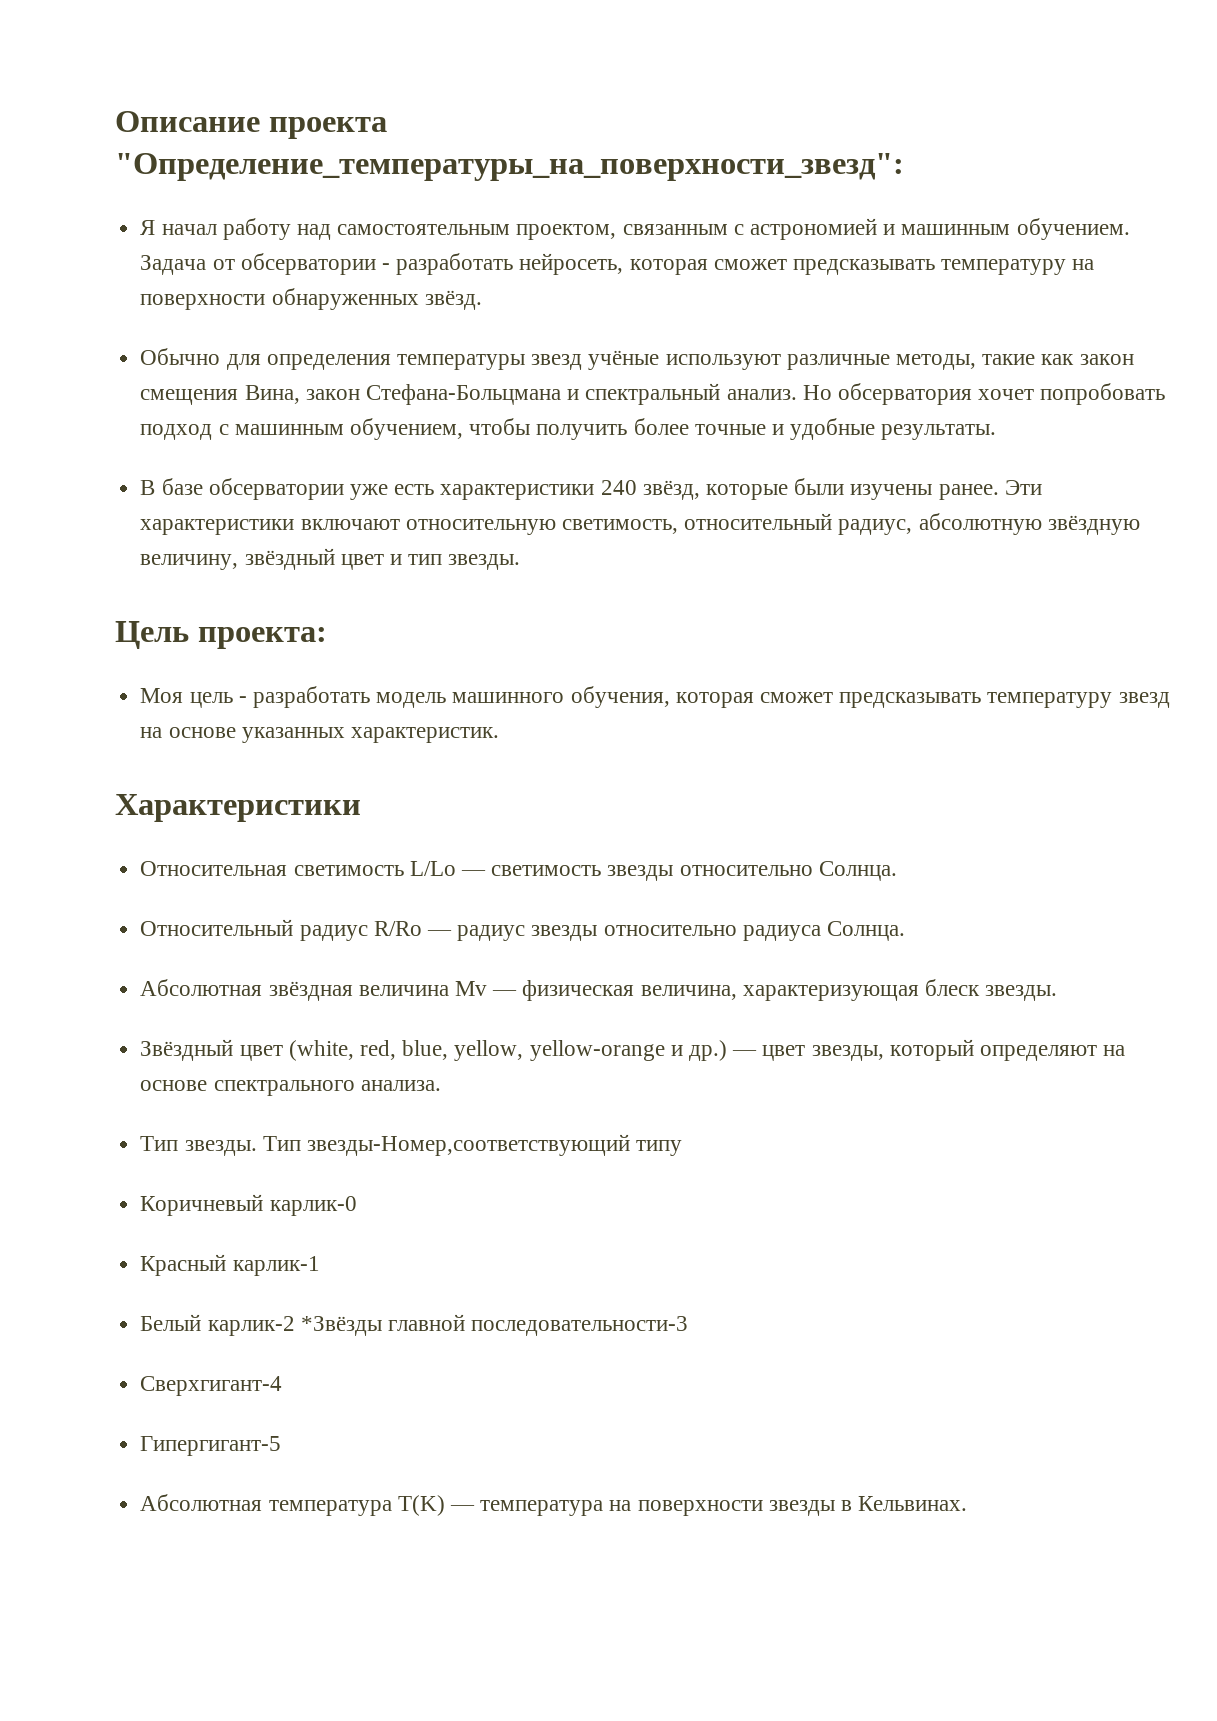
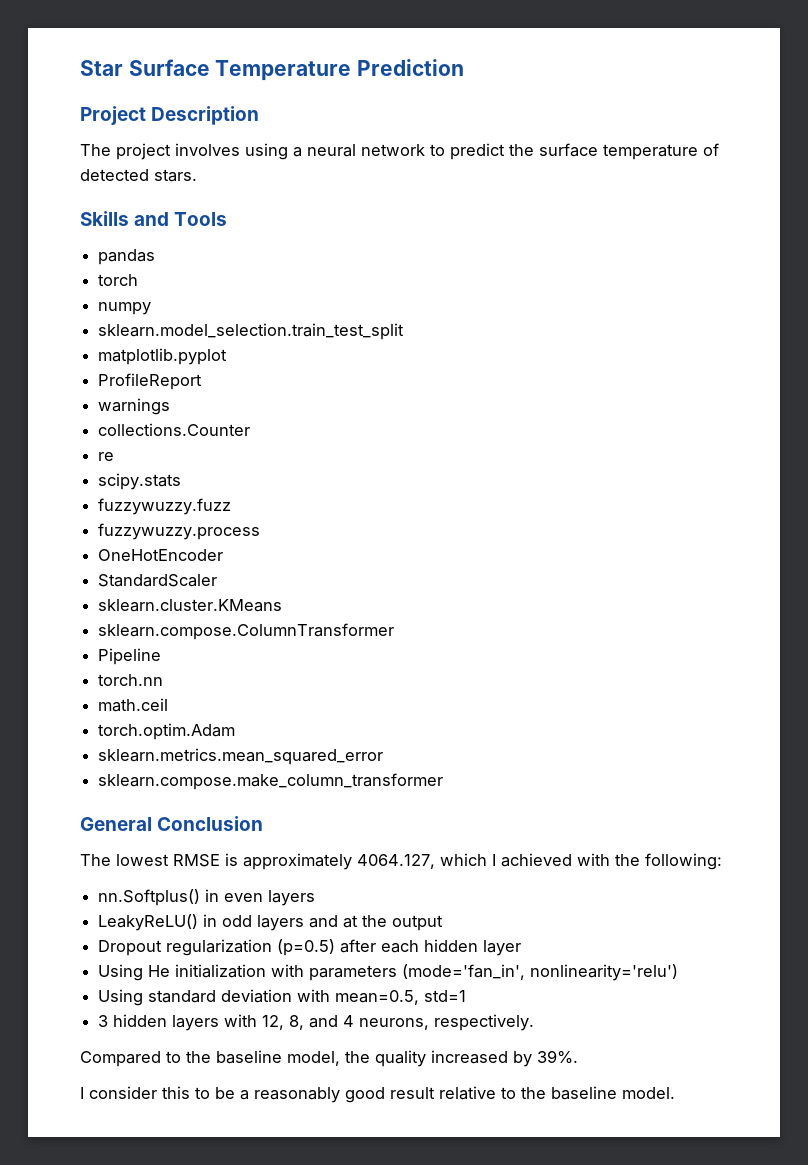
- Описание проекта "Определение_температуры_на_поверхности_звезд":
- Я начал работу над самостоятельным проектом, связанным с астрономией и машинным обучением. Задача от обсерватории - разработать нейросеть, которая сможет предсказывать температуру на поверхности обнаруженных звёзд.
- Обычно для определения температуры звезд учёные используют различные методы, такие как закон смещения Вина, закон Стефана-Больцмана и спектральный анализ. Но обсерватория хочет попробовать подход с машинным обучением, чтобы получить более точные и удобные результаты.
- В базе обсерватории уже есть характеристики 240 звёзд, которые были изучены ранее. Эти характеристики включают относительную светимость, относительный радиус, абсолютную звёздную величину, звёздный цвет и тип звезды.
- Цель проекта:
- Моя цель - разработать модель машинного обучения, которая сможет предсказывать температуру звезд на основе указанных характеристик.
- Характеристики
- Относительная светимость L/Lo — светимость звезды относительно Солнца.
- Относительный радиус R/Ro — радиус звезды относительно радиуса Солнца.
- Абсолютная звёздная величина Mv — физическая величина, характеризующая блеск звезды.
- Звёздный цвет (white, red, blue, yellow, yellow-orange и др.) — цвет звезды, который определяют на основе спектрального анализа.
- Тип звезды. Тип звезды-Номер,соответствующий типу
- Коричневый карлик-0
- Красный карлик-1
- Белый карлик-2 *Звёзды главной последовательности-3
- Сверхгигант-4
- Гипергигант-5
- Абсолютная температура T(K) — температура на поверхности звезды в Кельвинах.
+ Star Surface Temperature Prediction
+ Project Description
+ The project involves using a neural network to predict the surface temperature of detected stars.
+ Skills and Tools
+ pandas
+ torch
+ numpy
+ sklearn.model_selection.train_test_split
+ matplotlib.pyplot
+ ProfileReport
+ warnings
+ collections.Counter
+ re
+ scipy.stats
+ fuzzywuzzy.fuzz
+ fuzzywuzzy.process
+ OneHotEncoder
+ StandardScaler
+ sklearn.cluster.KMeans
+ sklearn.compose.ColumnTransformer
+ Pipeline
+ torch.nn
+ math.ceil
+ torch.optim.Adam
+ sklearn.metrics.mean_squared_error
+ sklearn.compose.make_column_transformer
+ General Conclusion
+ The lowest RMSE is approximately 4064.127, which I achieved with the following:
+ nn.Softplus() in even layers
+ LeakyReLU() in odd layers and at the output
+ Dropout regularization (p=0.5) after each hidden layer
+ Using He initialization with parameters (mode='fan_in', nonlinearity='relu')
+ Using standard deviation with mean=0.5, std=1
+ 3 hidden layers with 12, 8, and 4 neurons, respectively.
+ Compared to the baseline model, the quality increased by 39%.
+ I consider this to be a reasonably good result relative to the baseline model.

